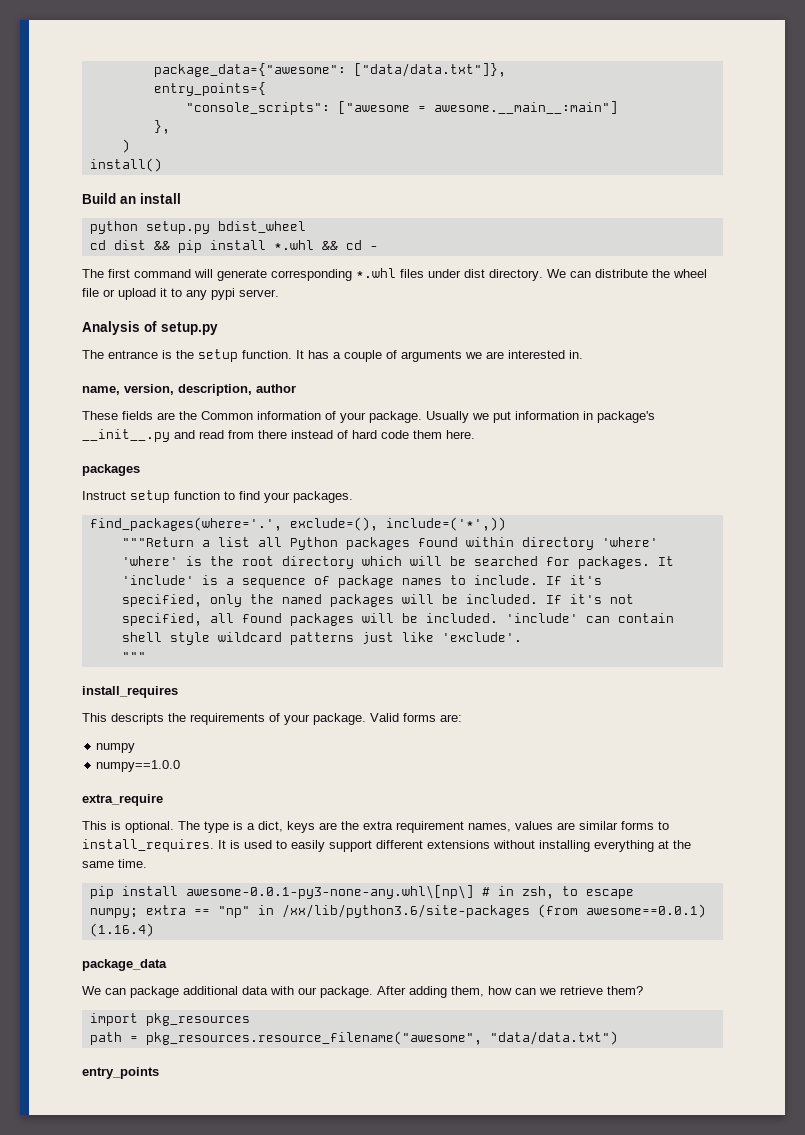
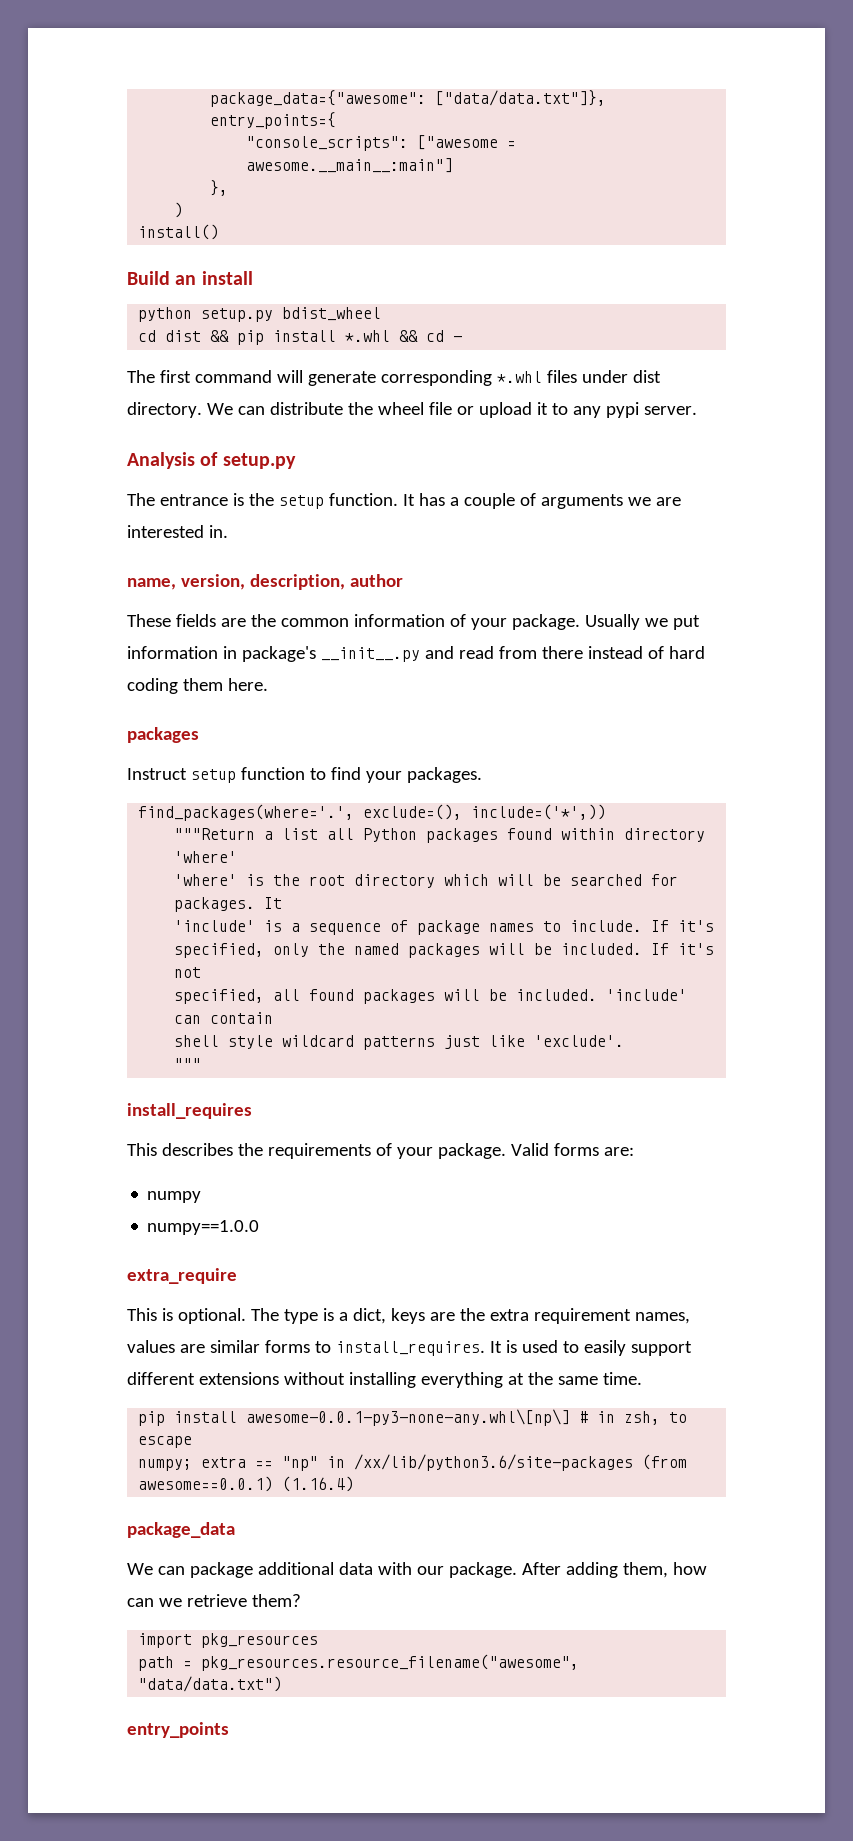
- These fields are the Common information of your package.
+ These fields are the common information of your package.
- Usually we put information in package's __init__.py and read from there instead of hard code them here.
+ Usually we put information in package's __init__.py and read from there instead of hard coding them here.
- This descripts the requirements of your package.
+ This describes the requirements of your package.

